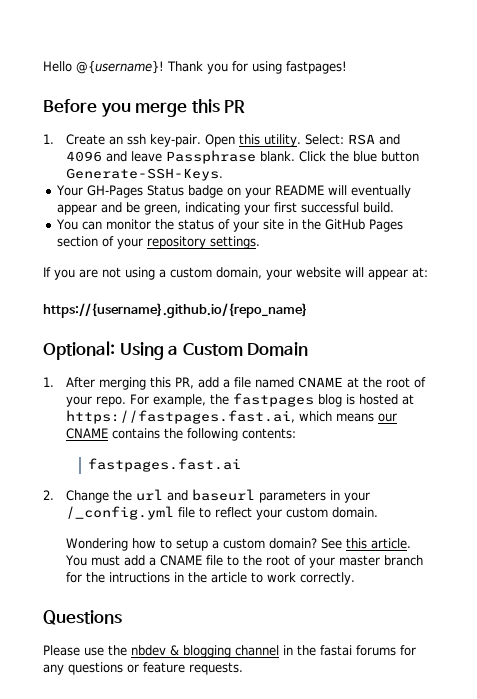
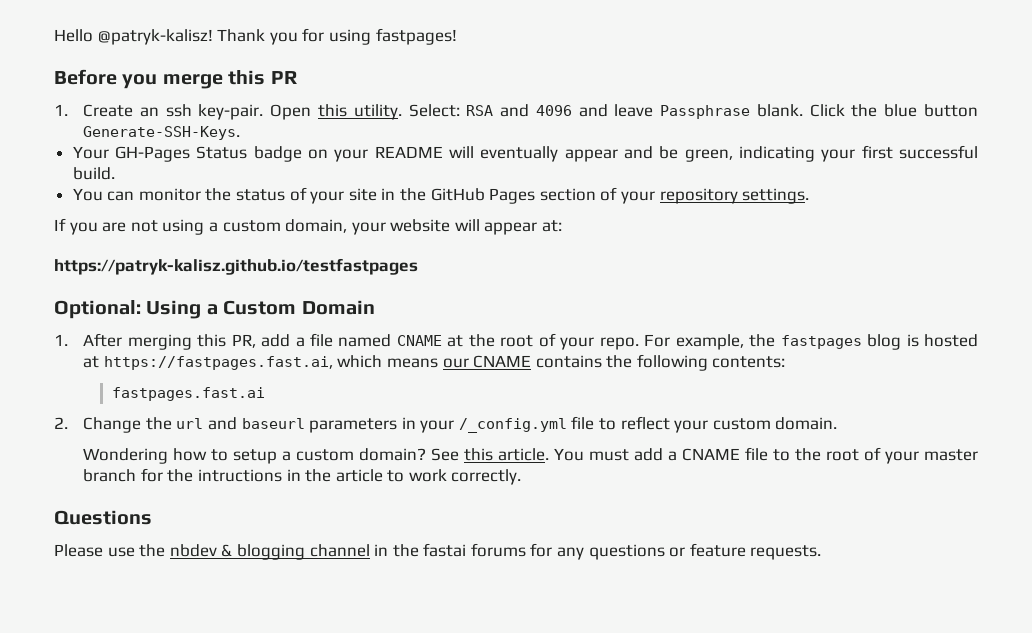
- Hello @{username}!
+ Hello @patryk-kalisz!
- https://{username}.github.io/{repo_name}
+ https://patryk-kalisz.github.io/testfastpages

